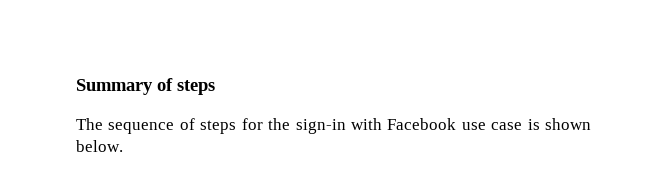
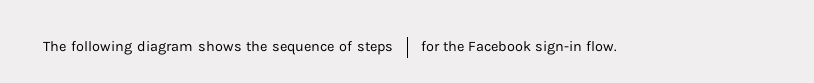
- Summary of steps
- The sequence of steps for the sign-in with Facebook use case is shown below.
+ The following diagram shows the sequence of steps for the Facebook sign-in flow.

